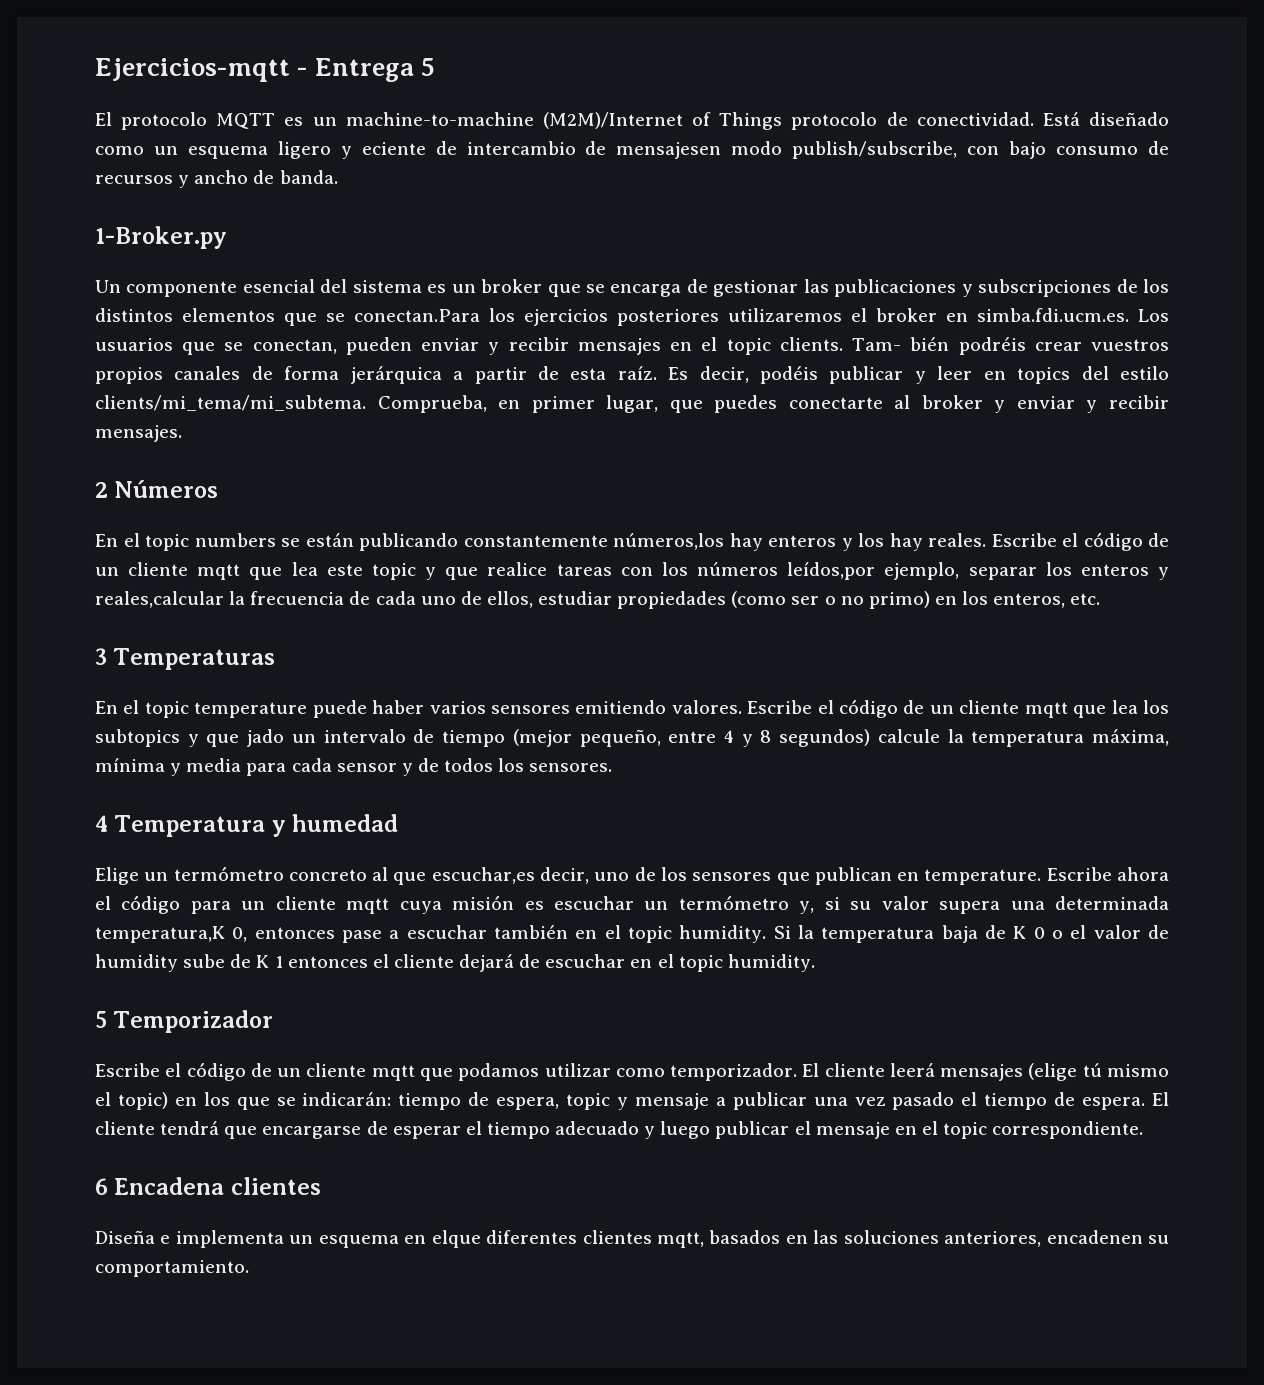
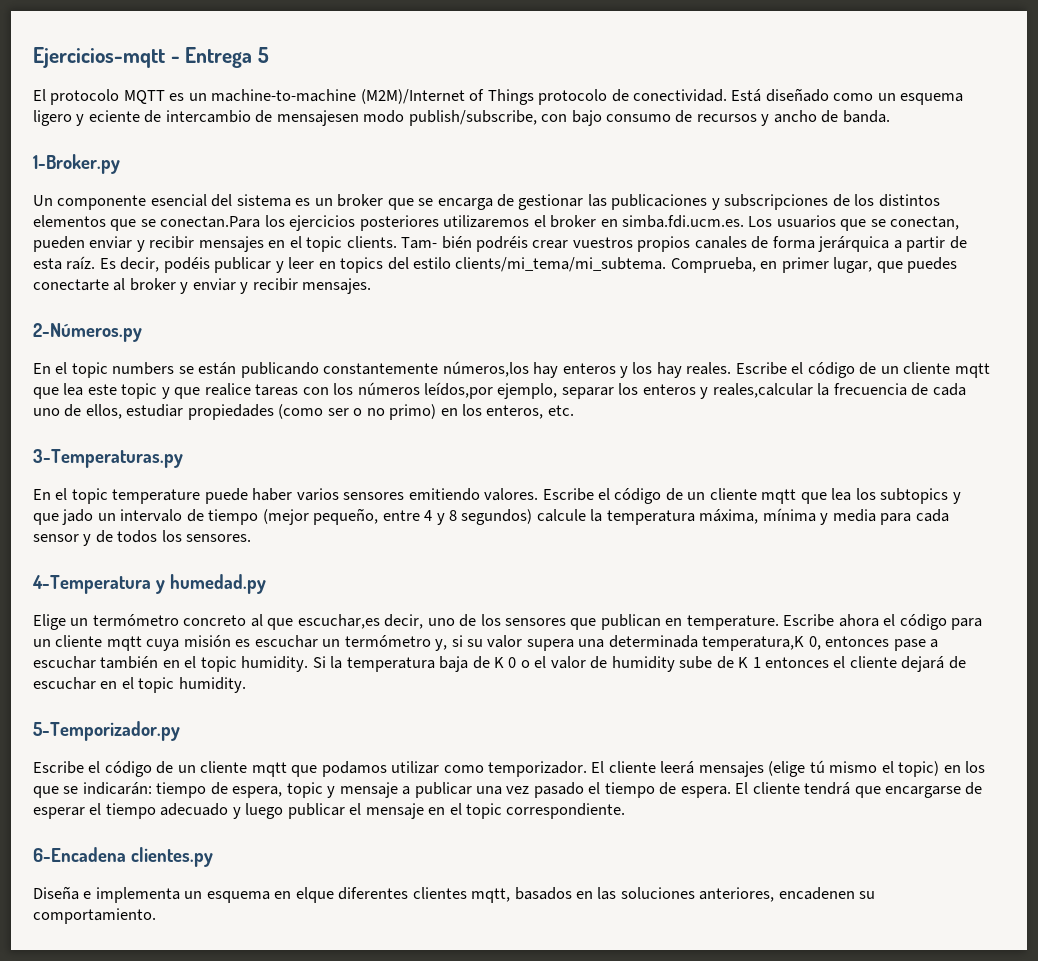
- 2 Números
+ 2-Números.py
- 3 Temperaturas
+ 3-Temperaturas.py
- 4 Temperatura y humedad
+ 4-Temperatura y humedad.py
- 5 Temporizador
+ 5-Temporizador.py
- 6 Encadena clientes
+ 6-Encadena clientes.py

